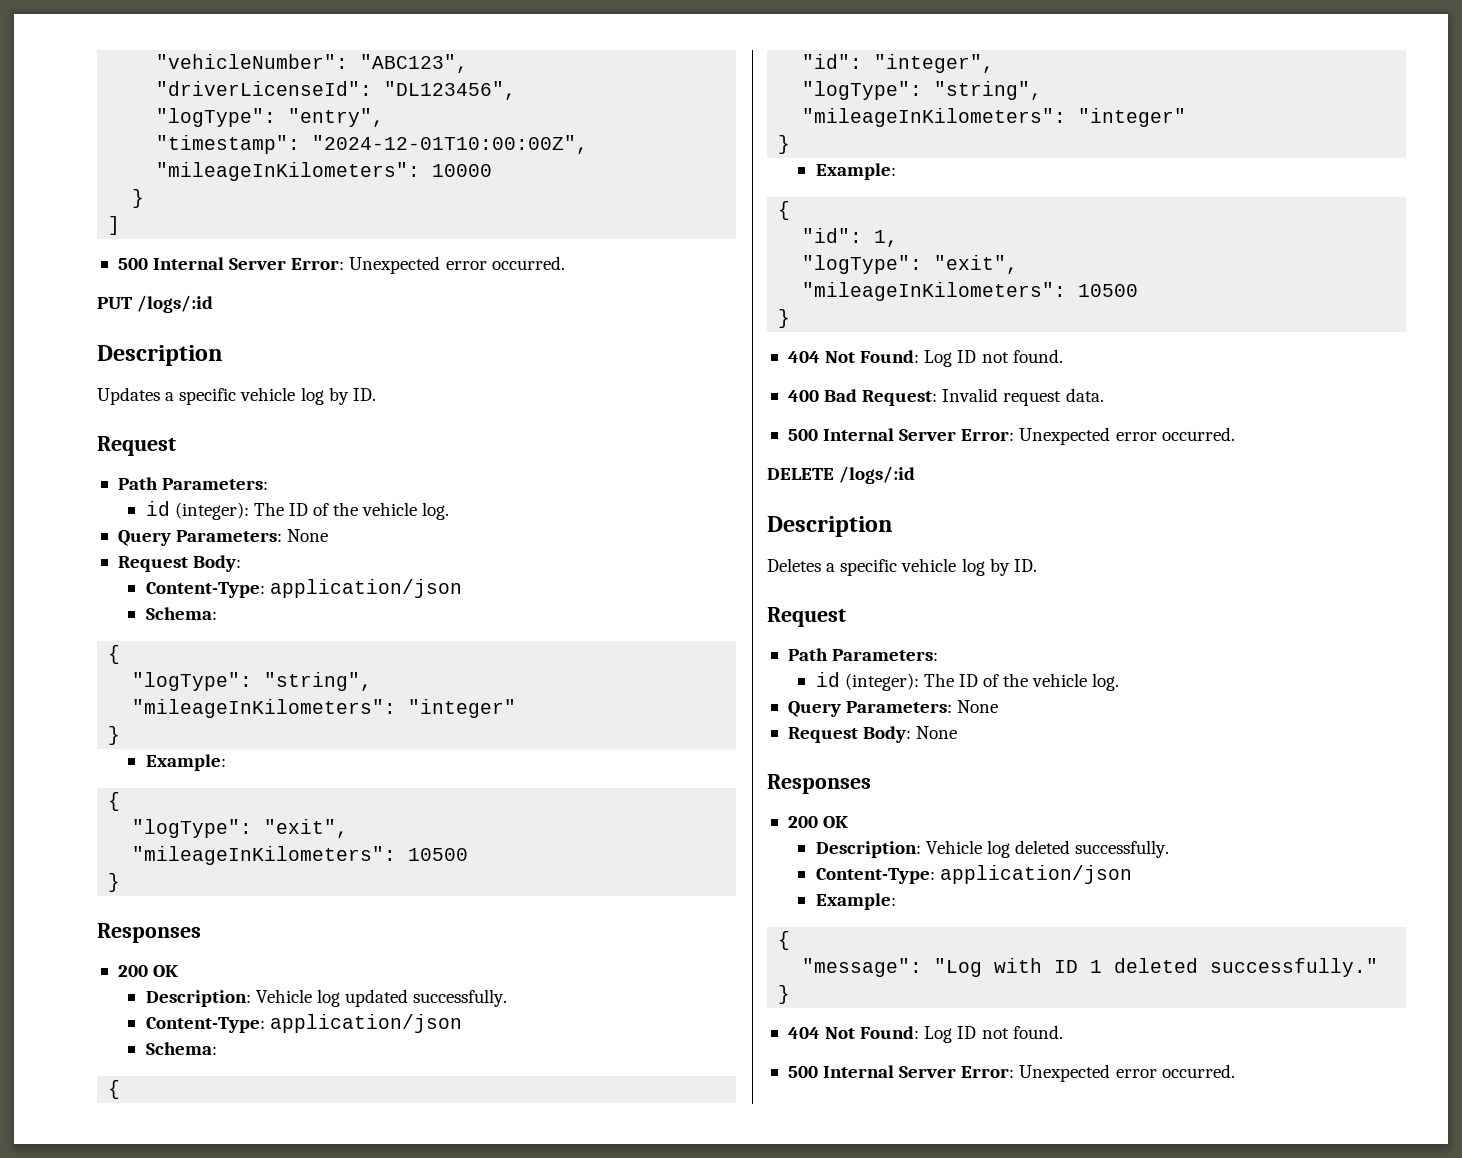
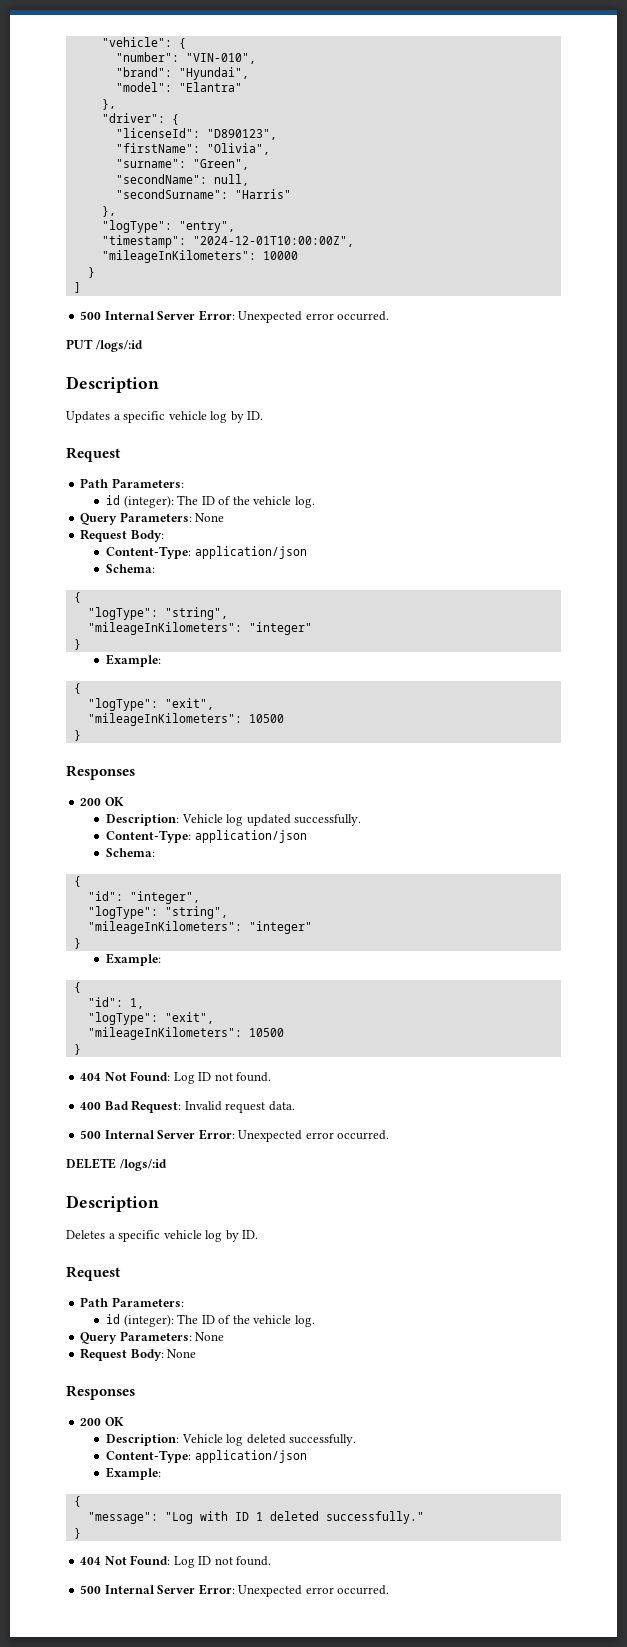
- "vehicleNumber": "ABC123",
- "driverLicenseId": "DL123456",
+ "vehicle": {
+ "number": "VIN-010",
+ "brand": "Hyundai",
+ "model": "Elantra"
+ },
+ "driver": {
+ "licenseId": "D890123",
+ "firstName": "Olivia",
+ "surname": "Green",
+ "secondName": null,
+ "secondSurname": "Harris"
+ },

